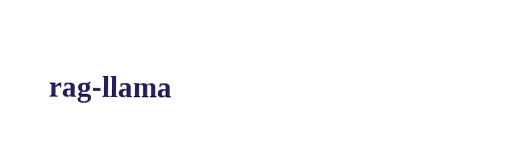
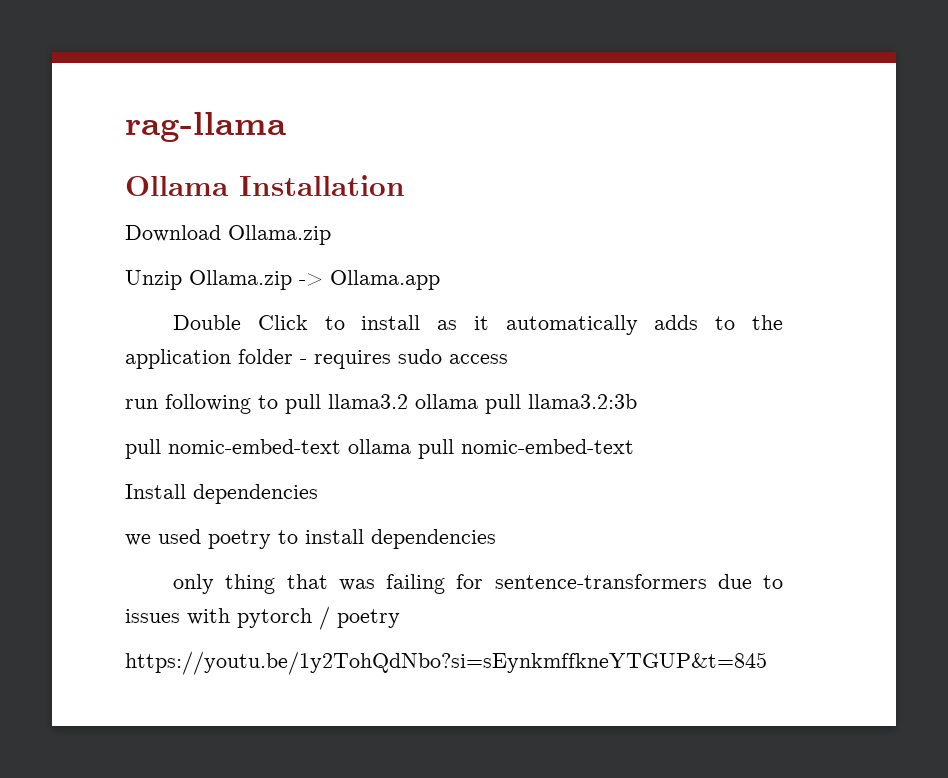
+ Ollama Installation
+ Download Ollama.zip
+ Unzip Ollama.zip -> Ollama.app
+ Double Click to install as it automatically adds to the application folder - requires sudo access
+ run following to pull llama3.2 ollama pull llama3.2:3b
+ pull nomic-embed-text ollama pull nomic-embed-text
+ Install dependencies
+ we used poetry to install dependencies
+ only thing that was failing for sentence-transformers due to issues with pytorch / poetry
+ https://youtu.be/1y2TohQdNbo?si=sEynkmffkneYTGUP&t=845

